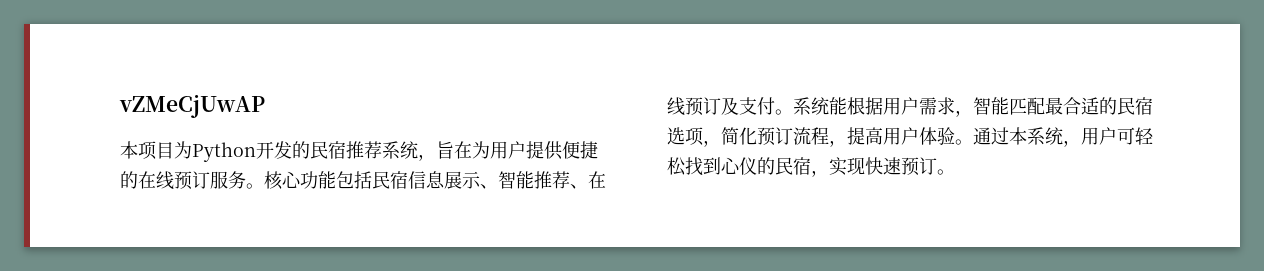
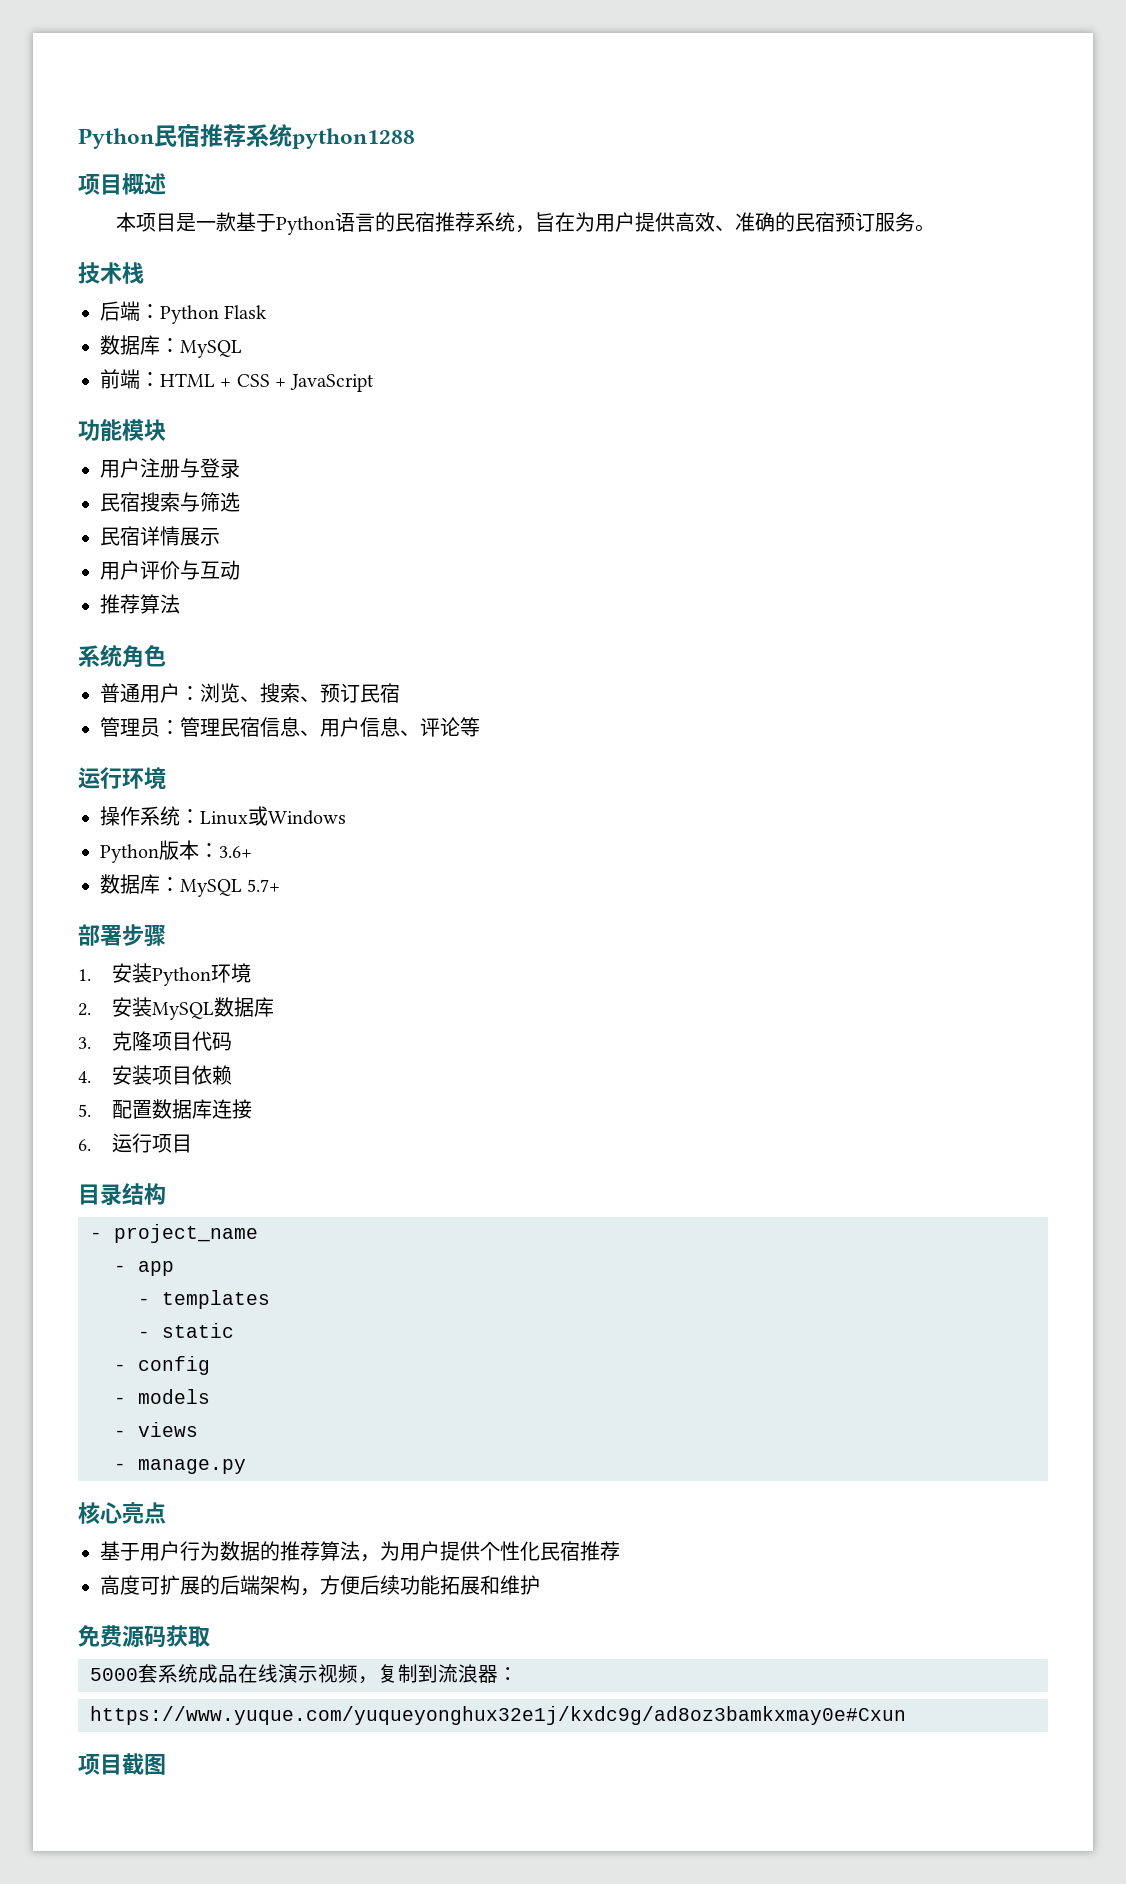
- vZMeCjUwAP
- 本项目为Python开发的民宿推荐系统，旨在为用户提供便捷的在线预订服务。核心功能包括民宿信息展示、智能推荐、在线预订及支付。系统能根据用户需求，智能匹配最合适的民宿选项，简化预订流程，提高用户体验。通过本系统，用户可轻松找到心仪的民宿，实现快速预订。
+ Python民宿推荐系统python1288
+ 项目概述
+ 本项目是一款基于Python语言的民宿推荐系统，旨在为用户提供高效、准确的民宿预订服务。
+ 技术栈
+ 后端：Python Flask
+ 数据库：MySQL
+ 前端：HTML + CSS + JavaScript
+ 功能模块
+ 用户注册与登录
+ 民宿搜索与筛选
+ 民宿详情展示
+ 用户评价与互动
+ 推荐算法
+ 系统角色
+ 普通用户：浏览、搜索、预订民宿
+ 管理员：管理民宿信息、用户信息、评论等
+ 运行环境
+ 操作系统：Linux或Windows
+ Python版本：3.6+
+ 数据库：MySQL 5.7+
+ 部署步骤
+ 1.安装Python环境
+ 2.安装MySQL数据库
+ 3.克隆项目代码
+ 4.安装项目依赖
+ 5.配置数据库连接
+ 6.运行项目
+ 目录结构
+ - project_name
+ - app
+ - templates
+ - static
+ - config
+ - models
+ - views
+ - manage.py
+ 核心亮点
+ 基于用户行为数据的推荐算法，为用户提供个性化民宿推荐
+ 高度可扩展的后端架构，方便后续功能拓展和维护
+ 免费源码获取
+ 5000套系统成品在线演示视频，复制到流浪器：
+ https://www.yuque.com/yuqueyonghux32e1j/kxdc9g/ad8oz3bamkxmay0e#Cxun
+ 项目截图

